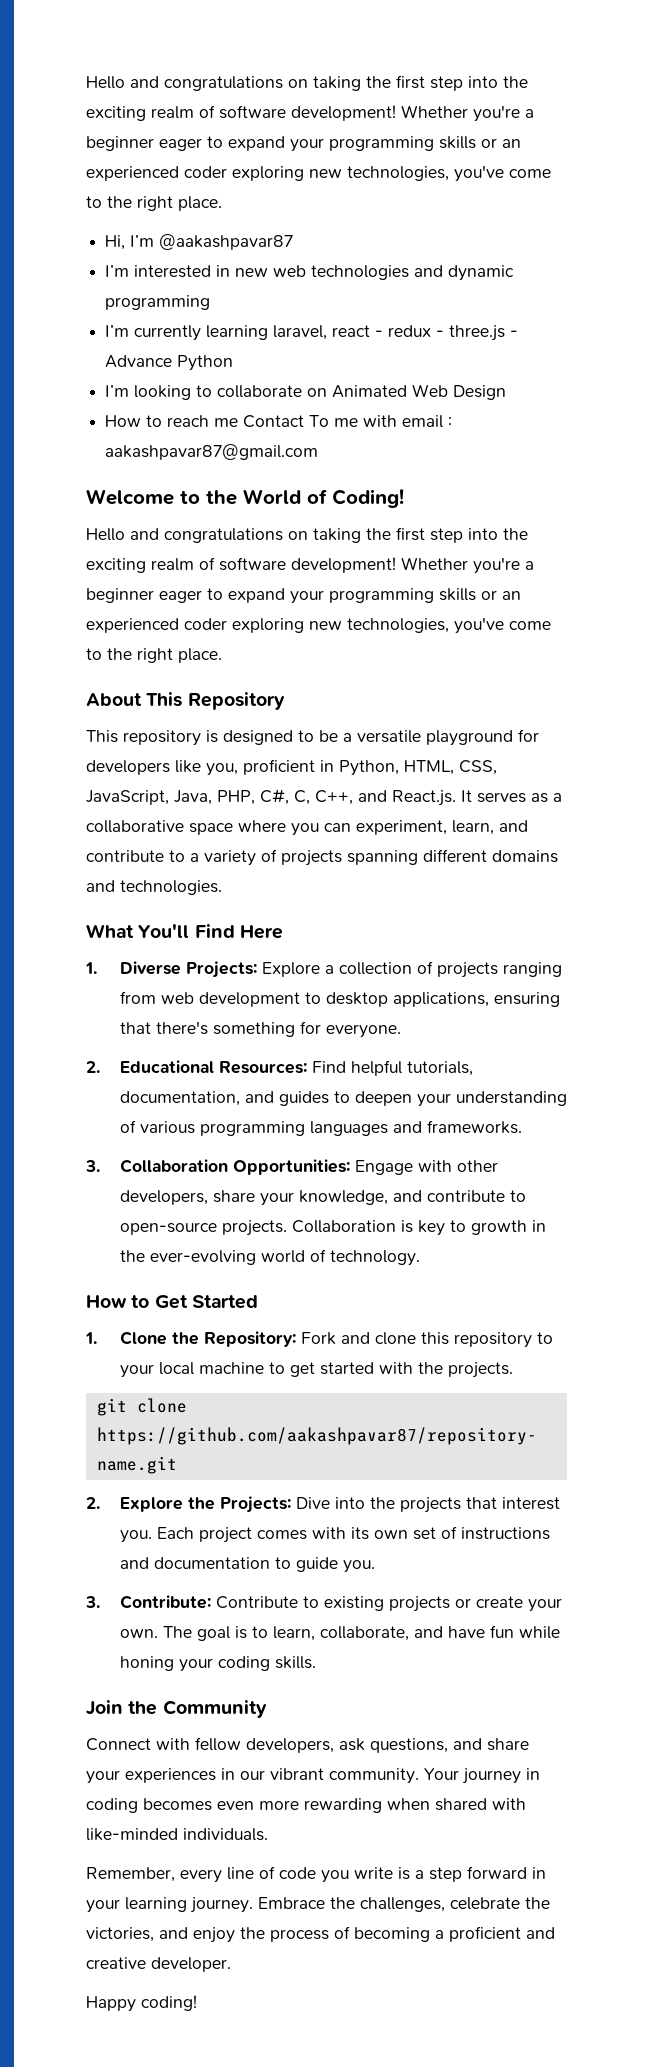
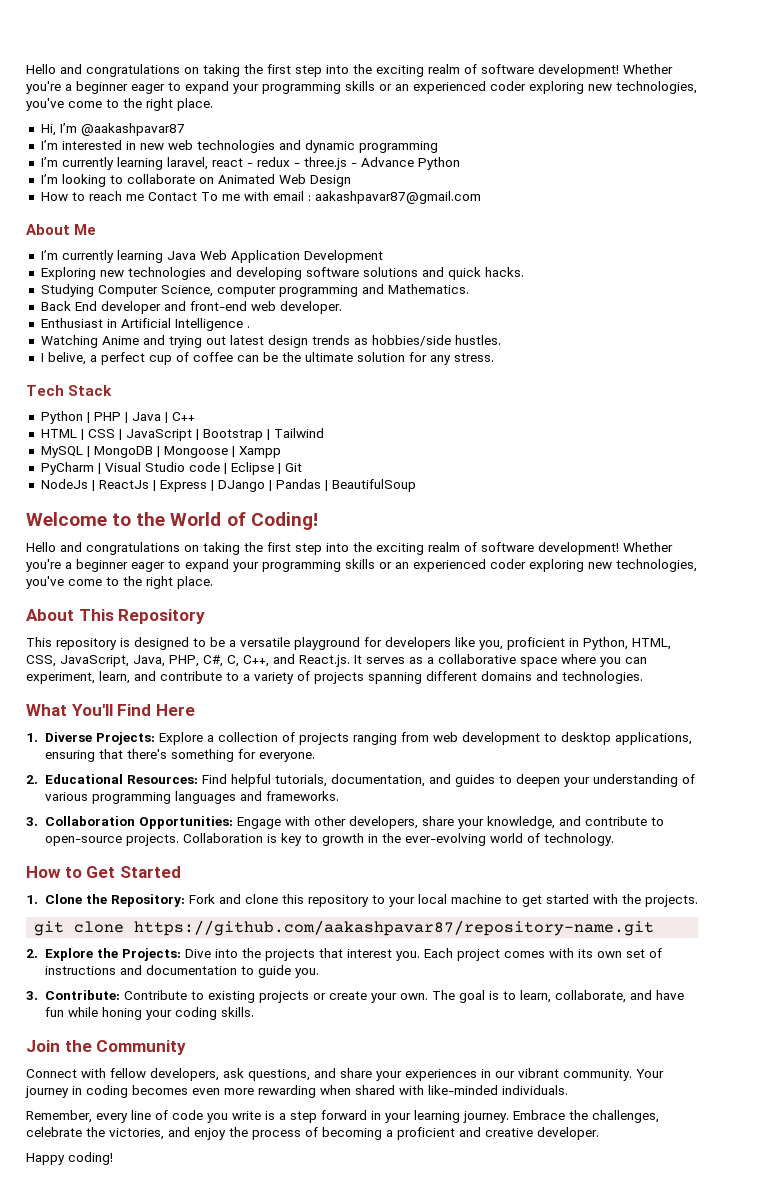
+ About Me
+ I’m currently learning Java Web Application Development
+ Exploring new technologies and developing software solutions and quick hacks.
+ Studying Computer Science, computer programming and Mathematics.
+ Back End developer and front-end web developer.
+ Enthusiast in Artificial Intelligence .
+ Watching Anime and trying out latest design trends as hobbies/side hustles.
+ I belive, a perfect cup of coffee can be the ultimate solution for any stress.
+ Tech Stack
+ Python | PHP | Java | C++
+ HTML | CSS | JavaScript | Bootstrap | Tailwind
+ MySQL | MongoDB | Mongoose | Xampp
+ PyCharm | Visual Studio code | Eclipse | Git
+ NodeJs | ReactJs | Express | DJango | Pandas | BeautifulSoup

